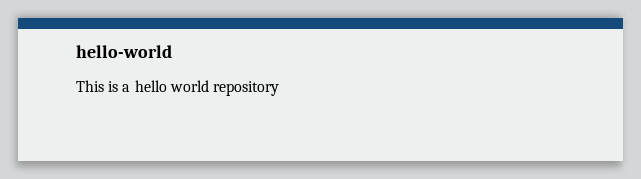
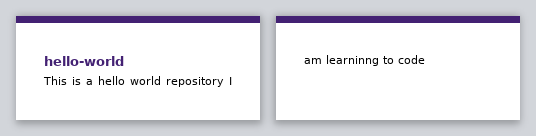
- This is a hello world repository
+ This is a hello world repository I am learninng to code

